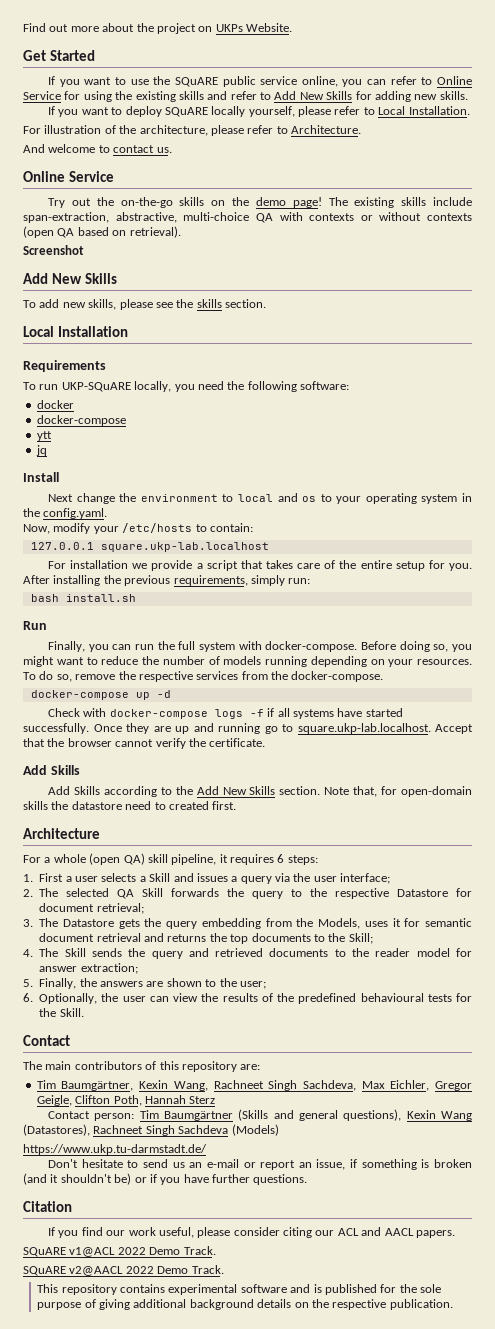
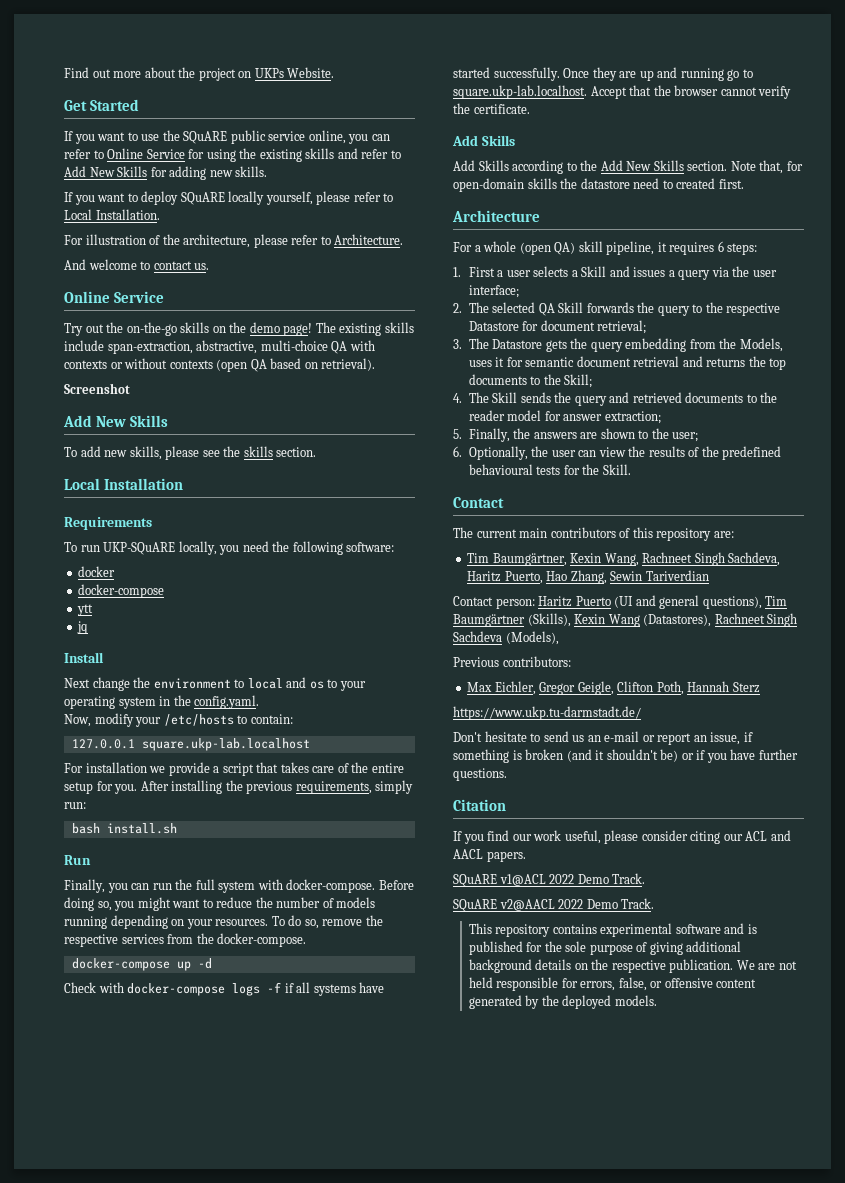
- The main contributors of this repository are:
+ The current main contributors of this repository are:
- Tim Baumgärtner, Kexin Wang, Rachneet Singh Sachdeva, Max Eichler, Gregor Geigle, Clifton Poth, Hannah Sterz
+ Tim Baumgärtner, Kexin Wang, Rachneet Singh Sachdeva, Haritz Puerto, Hao Zhang, Sewin Tariverdian
+ Contact person: Haritz Puerto (UI and general questions), Tim Baumgärtner (Skills), Kexin Wang (Datastores), Rachneet Singh Sachdeva (Models),
+ Previous contributors:
+ Max Eichler, Gregor Geigle, Clifton Poth, Hannah Sterz
- Contact person: Tim Baumgärtner (Skills and general questions), Kexin Wang (Datastores), Rachneet Singh Sachdeva (Models)
+ We are not held responsible for errors, false, or offensive content generated by the deployed models.

